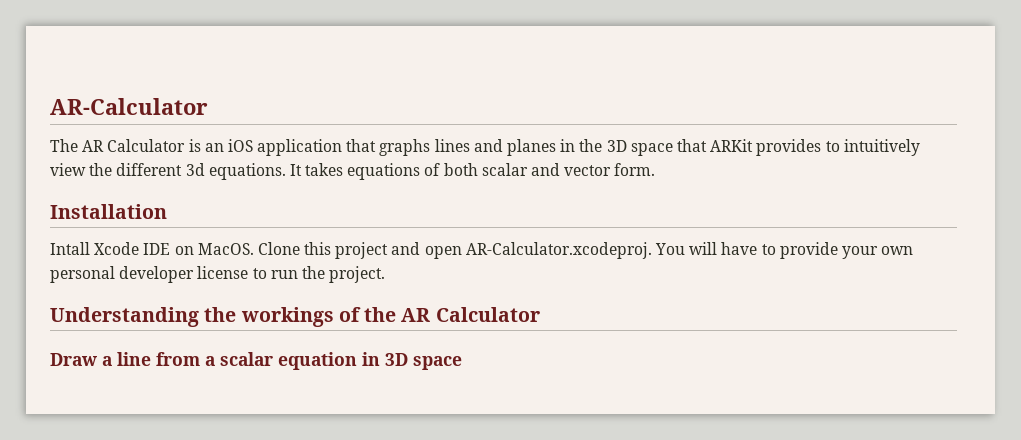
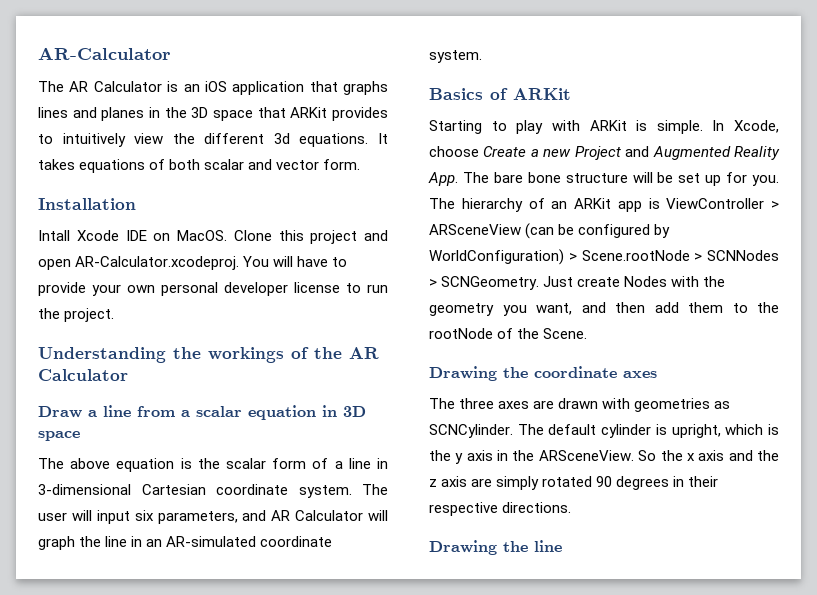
+ The above equation is the scalar form of a line in 3-dimensional Cartesian coordinate system. The user will input six parameters, and AR Calculator will graph the line in an AR-simulated coordinate system.
+ Basics of ARKit
+ Starting to play with ARKit is simple. In Xcode, choose Create a new Project and Augmented Reality App. The bare bone structure will be set up for you. The hierarchy of an ARKit app is ViewController > ARSceneView (can be configured by WorldConfiguration) > Scene.rootNode > SCNNodes > SCNGeometry. Just create Nodes with the geometry you want, and then add them to the rootNode of the Scene.
+ Drawing the coordinate axes
+ The three axes are drawn with geometries as SCNCylinder. The default cylinder is upright, which is the y axis in the ARSceneView. So the x axis and the z axis are simply rotated 90 degrees in their respective directions.
+ Drawing the line

